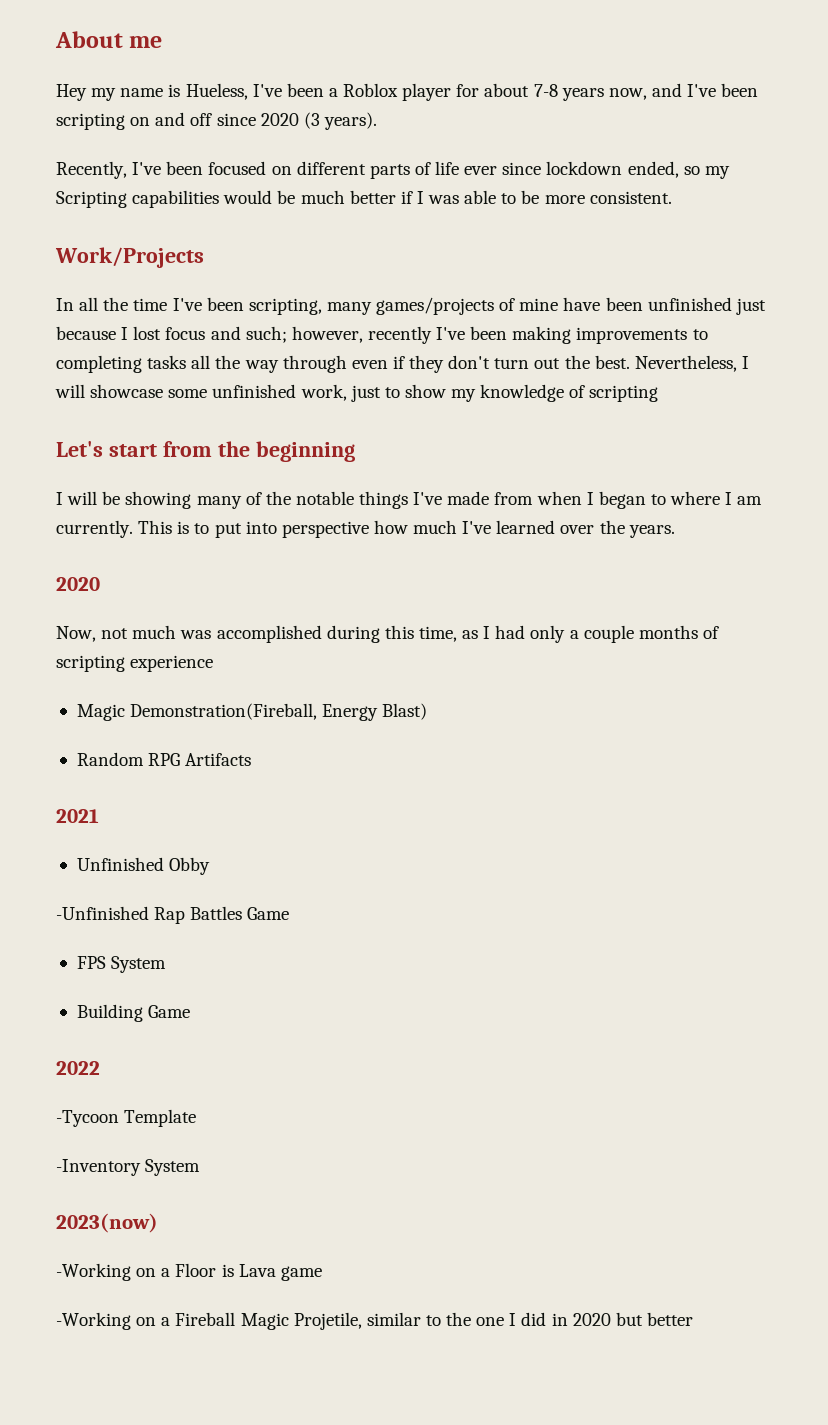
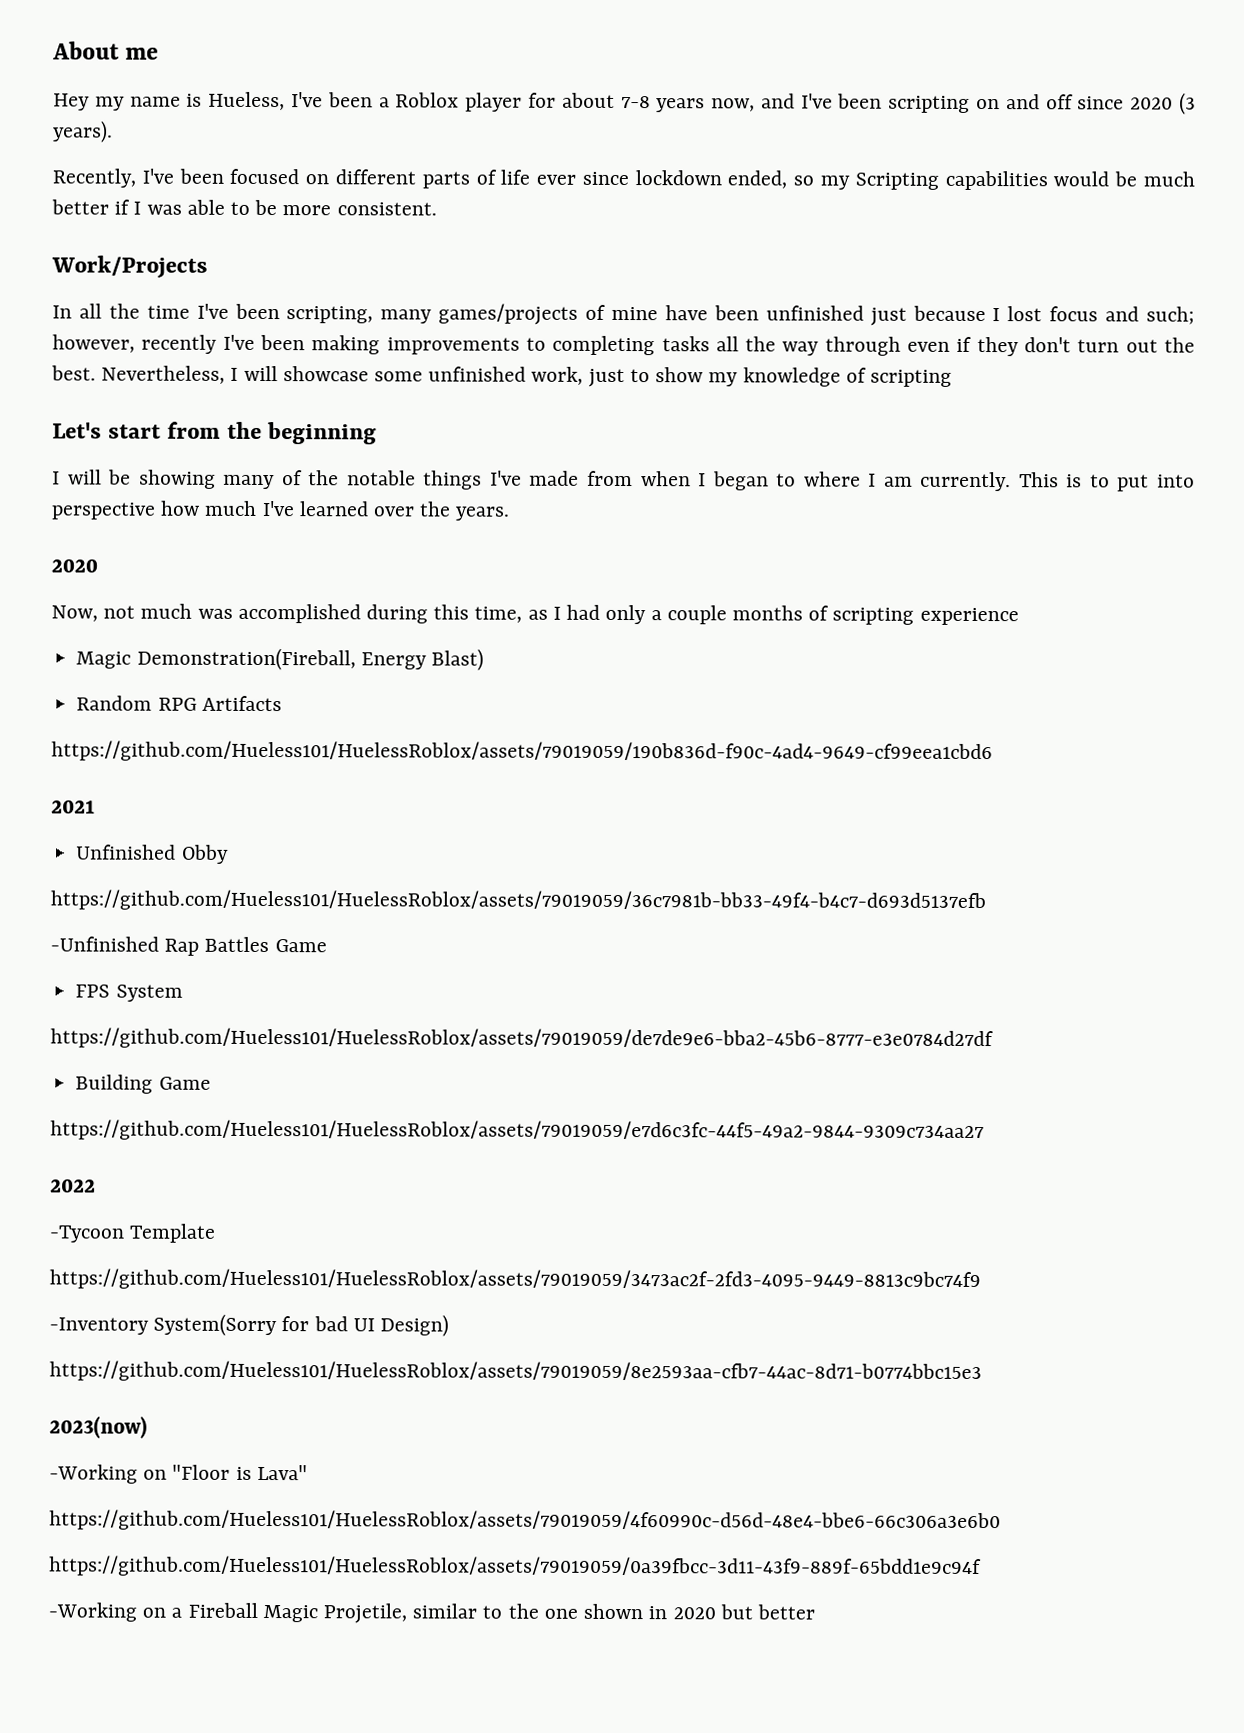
+ https://github.com/Hueless101/HuelessRoblox/assets/79019059/190b836d-f90c-4ad4-9649-cf99eea1cbd6
+ https://github.com/Hueless101/HuelessRoblox/assets/79019059/36c7981b-bb33-49f4-b4c7-d693d5137efb
+ https://github.com/Hueless101/HuelessRoblox/assets/79019059/de7de9e6-bba2-45b6-8777-e3e0784d27df
+ https://github.com/Hueless101/HuelessRoblox/assets/79019059/e7d6c3fc-44f5-49a2-9844-9309c734aa27
+ https://github.com/Hueless101/HuelessRoblox/assets/79019059/3473ac2f-2fd3-4095-9449-8813c9bc74f9
- -Inventory System
+ -Inventory System(Sorry for bad UI Design)
+ https://github.com/Hueless101/HuelessRoblox/assets/79019059/8e2593aa-cfb7-44ac-8d71-b0774bbc15e3
  2023(now)
- -Working on a Floor is Lava game
+ -Working on "Floor is Lava"
+ https://github.com/Hueless101/HuelessRoblox/assets/79019059/4f60990c-d56d-48e4-bbe6-66c306a3e6b0
+ https://github.com/Hueless101/HuelessRoblox/assets/79019059/0a39fbcc-3d11-43f9-889f-65bdd1e9c94f
- -Working on a Fireball Magic Projetile, similar to the one I did in 2020 but better
+ -Working on a Fireball Magic Projetile, similar to the one shown in 2020 but better

